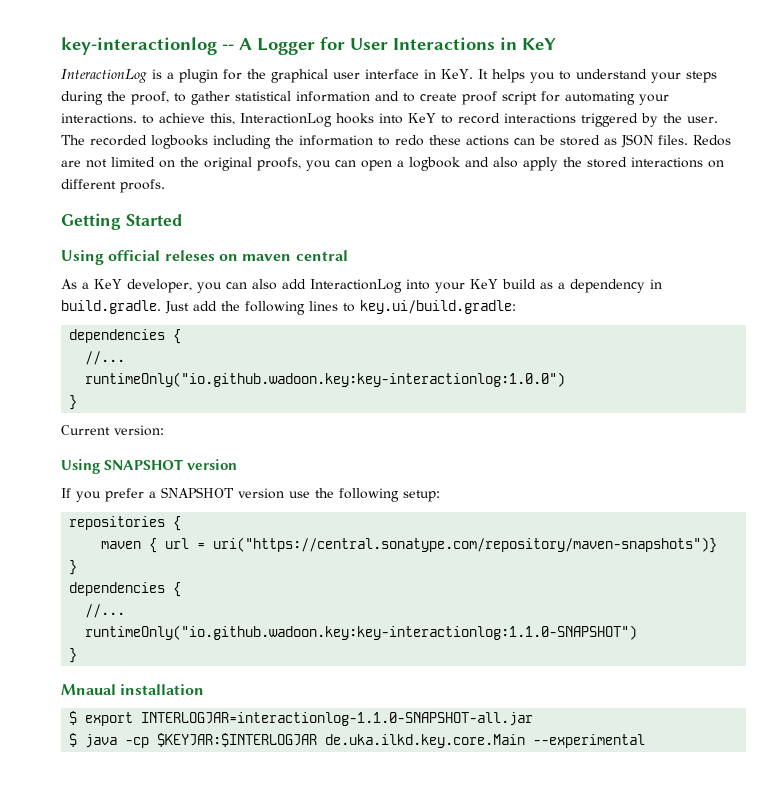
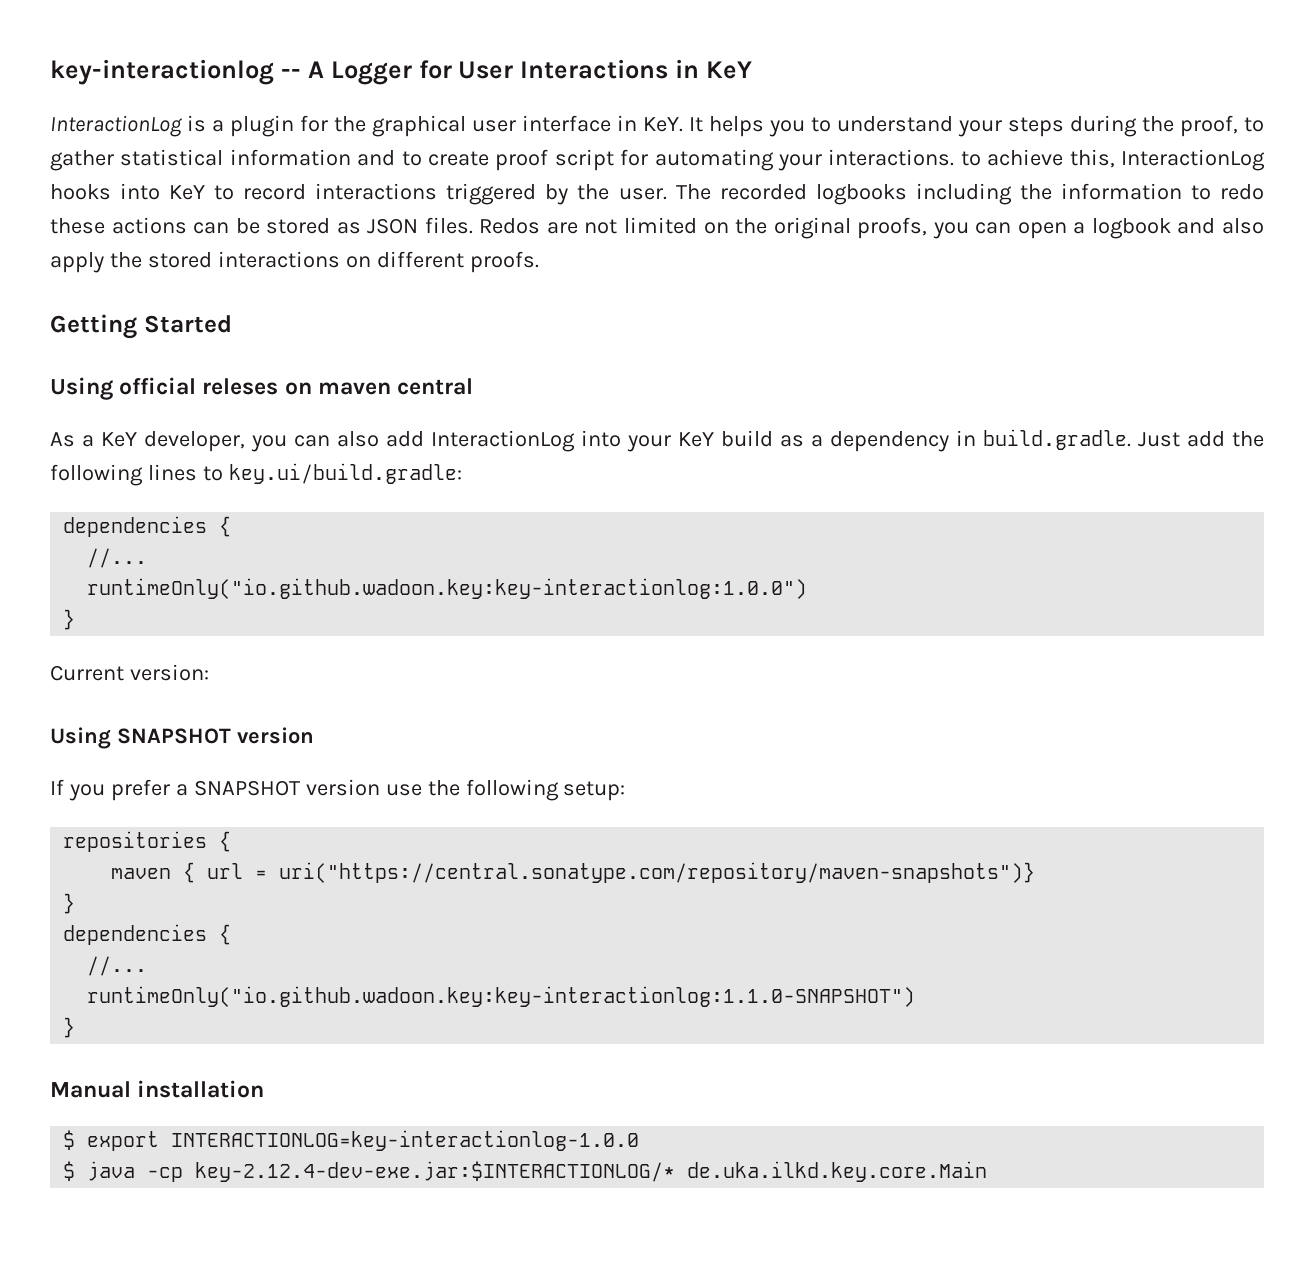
- Mnaual installation
+ Manual installation
- $ export INTERLOGJAR=interactionlog-1.1.0-SNAPSHOT-all.jar
+ $ export INTERACTIONLOG=key-interactionlog-1.0.0
- $ java -cp $KEYJAR:$INTERLOGJAR de.uka.ilkd.key.core.Main --experimental
+ $ java -cp key-2.12.4-dev-exe.jar:$INTERACTIONLOG/* de.uka.ilkd.key.core.Main

